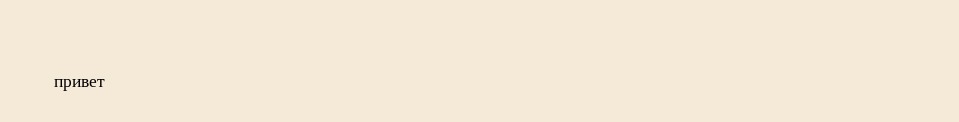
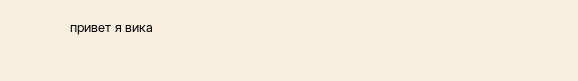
- привет
+ привет я вика

